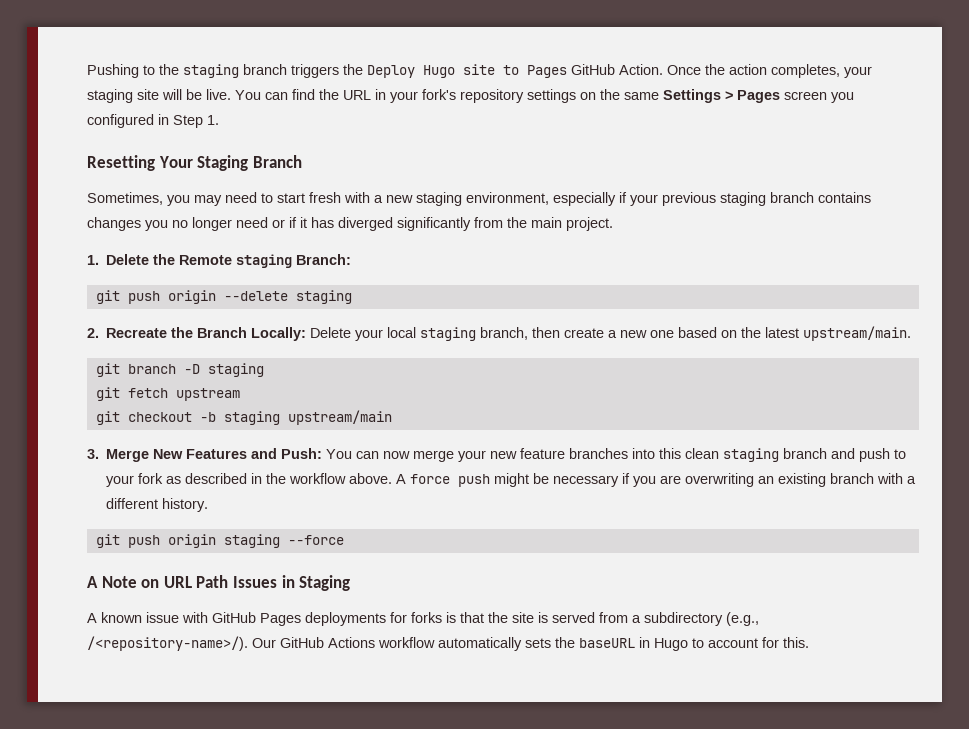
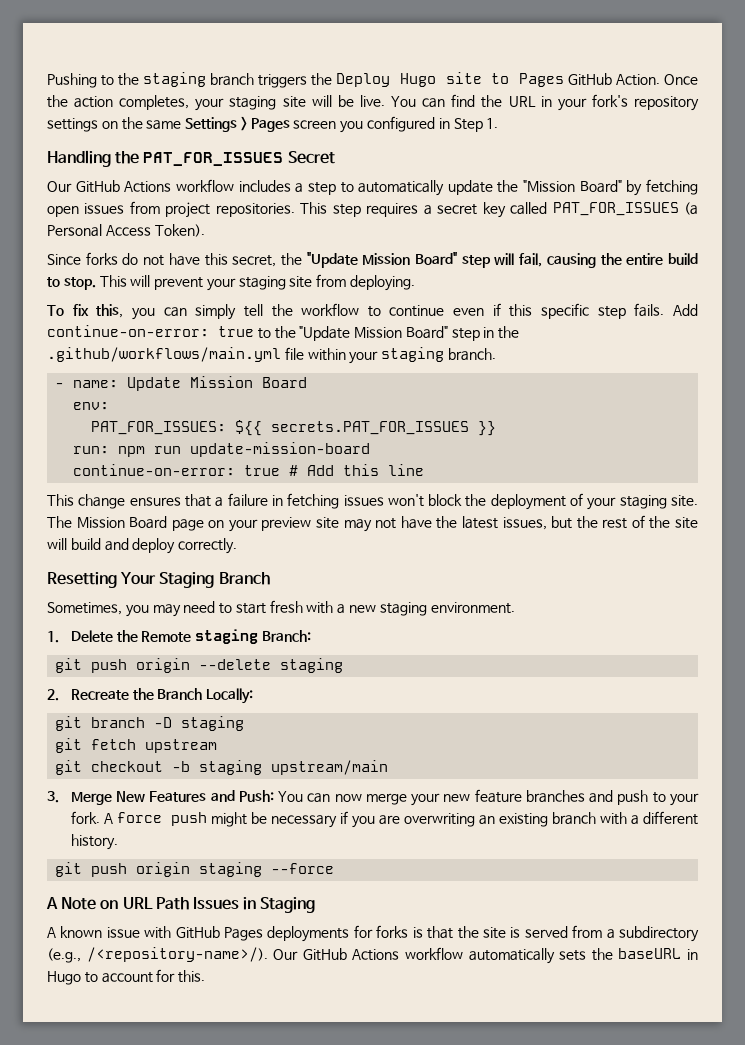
+ Handling the PAT_FOR_ISSUES Secret
+ Our GitHub Actions workflow includes a step to automatically update the "Mission Board" by fetching open issues from project repositories. This step requires a secret key called PAT_FOR_ISSUES (a Personal Access Token).
+ Since forks do not have this secret, the "Update Mission Board" step will fail, causing the entire build to stop. This will prevent your staging site from deploying.
+ To fix this, you can simply tell the workflow to continue even if this specific step fails. Add continue-on-error: true to the "Update Mission Board" step in the .github/workflows/main.yml file within your staging branch.
+ - name: Update Mission Board
+ env:
+ PAT_FOR_ISSUES: ${{ secrets.PAT_FOR_ISSUES }}
+ run: npm run update-mission-board
+ continue-on-error: true # Add this line
+ This change ensures that a failure in fetching issues won't block the deployment of your staging site. The Mission Board page on your preview site may not have the latest issues, but the rest of the site will build and deploy correctly.
- Sometimes, you may need to start fresh with a new staging environment, especially if your previous staging branch contains changes you no longer need or if it has diverged significantly from the main project.
+ Sometimes, you may need to start fresh with a new staging environment.
- 2. Recreate the Branch Locally: Delete your local staging branch, then create a new one based on the latest upstream/main.
+ 2. Recreate the Branch Locally:
- 3. Merge New Features and Push: You can now merge your new feature branches into this clean staging branch and push to your fork as described in the workflow above.
+ 3. Merge New Features and Push: You can now merge your new feature branches and push to your fork.

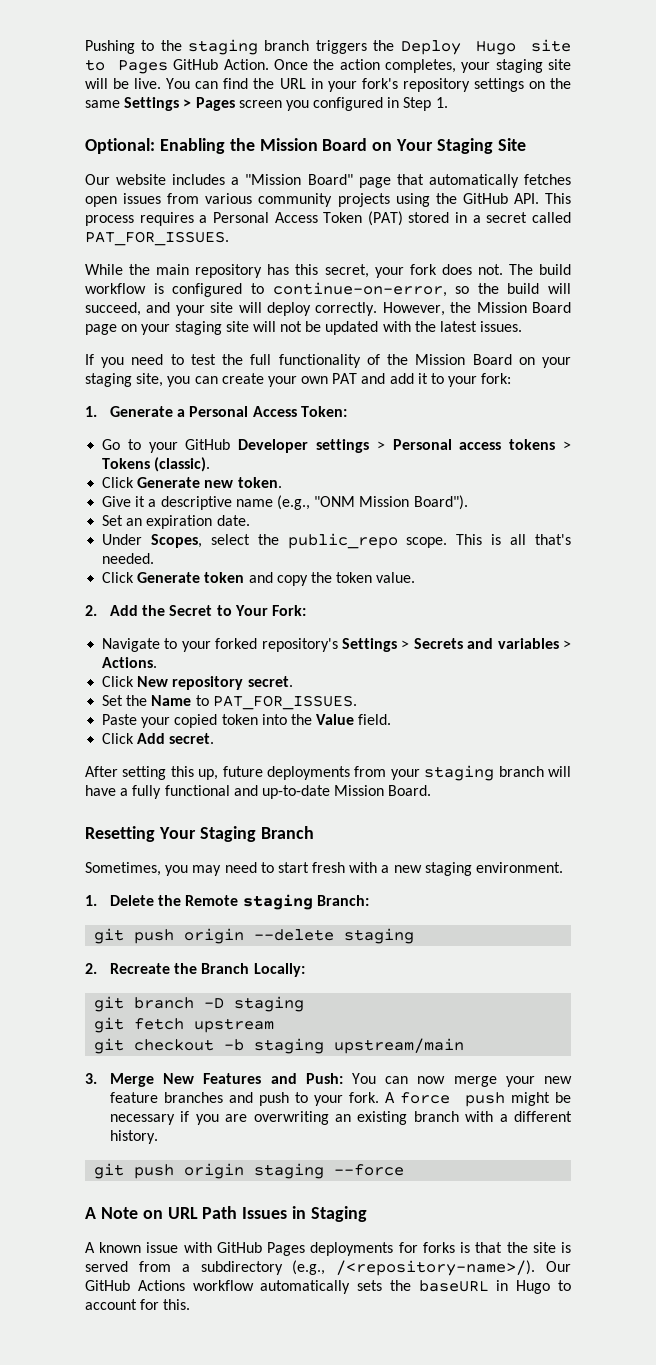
- Handling the PAT_FOR_ISSUES Secret
- Our GitHub Actions workflow includes a step to automatically update the "Mission Board" by fetching open issues from project repositories. This step requires a secret key called PAT_FOR_ISSUES (a Personal Access Token).
- Since forks do not have this secret, the "Update Mission Board" step will fail, causing the entire build to stop. This will prevent your staging site from deploying.
- To fix this, you can simply tell the workflow to continue even if this specific step fails. Add continue-on-error: true to the "Update Mission Board" step in the .github/workflows/main.yml file within your staging branch.
- - name: Update Mission Board
- env:
- PAT_FOR_ISSUES: ${{ secrets.PAT_FOR_ISSUES }}
- run: npm run update-mission-board
- continue-on-error: true # Add this line
- This change ensures that a failure in fetching issues won't block the deployment of your staging site. The Mission Board page on your preview site may not have the latest issues, but the rest of the site will build and deploy correctly.
+ Optional: Enabling the Mission Board on Your Staging Site
+ Our website includes a "Mission Board" page that automatically fetches open issues from various community projects using the GitHub API. This process requires a Personal Access Token (PAT) stored in a secret called PAT_FOR_ISSUES.
+ While the main repository has this secret, your fork does not. The build workflow is configured to continue-on-error, so the build will succeed, and your site will deploy correctly. However, the Mission Board page on your staging site will not be updated with the latest issues.
+ If you need to test the full functionality of the Mission Board on your staging site, you can create your own PAT and add it to your fork:
+ 1. Generate a Personal Access Token:
+ Go to your GitHub Developer settings > Personal access tokens > Tokens (classic).
+ Click Generate new token.
+ Give it a descriptive name (e.g., "ONM Mission Board").
+ Set an expiration date.
+ Under Scopes, select the public_repo scope. This is all that's needed.
+ Click Generate token and copy the token value.
+ 2. Add the Secret to Your Fork:
+ Navigate to your forked repository's Settings > Secrets and variables > Actions.
+ Click New repository secret.
+ Set the Name to PAT_FOR_ISSUES.
+ Paste your copied token into the Value field.
+ Click Add secret.
+ After setting this up, future deployments from your staging branch will have a fully functional and up-to-date Mission Board.

